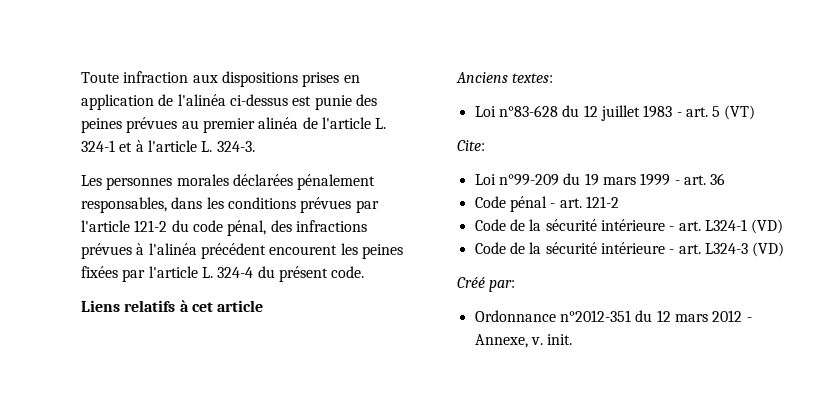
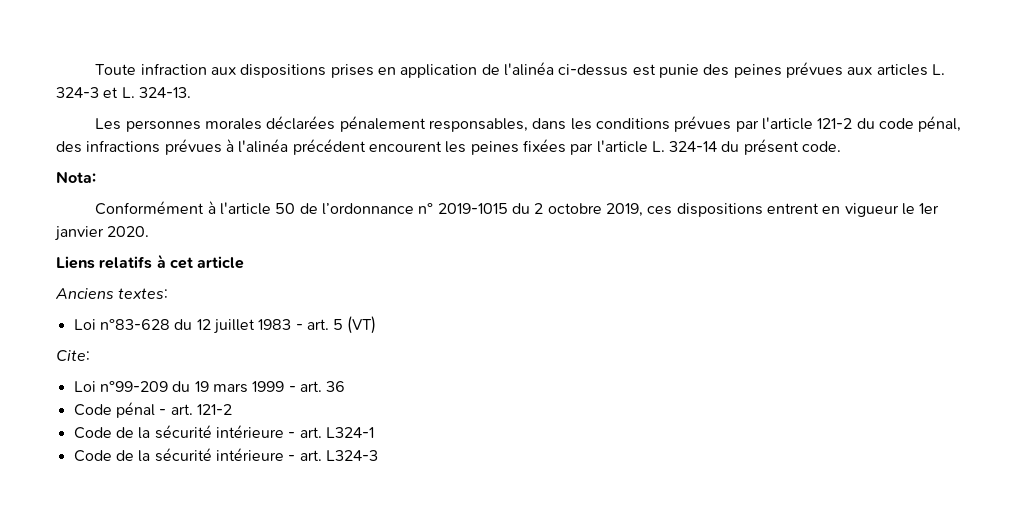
- Toute infraction aux dispositions prises en application de l'alinéa ci-dessus est punie des peines prévues au premier alinéa de l'article L. 324-1 et à l'article L. 324-3.
+ Toute infraction aux dispositions prises en application de l'alinéa ci-dessus est punie des peines prévues aux articles L. 324-3 et L. 324-13.
- Les personnes morales déclarées pénalement responsables, dans les conditions prévues par l'article 121-2 du code pénal, des infractions prévues à l'alinéa précédent encourent les peines fixées par l'article L. 324-4 du présent code.
+ Les personnes morales déclarées pénalement responsables, dans les conditions prévues par l'article 121-2 du code pénal, des infractions prévues à l'alinéa précédent encourent les peines fixées par l'article L. 324-14 du présent code.
+ Nota:
+ Conformément à l'article 50 de l’ordonnance n° 2019-1015 du 2 octobre 2019, ces dispositions entrent en vigueur le 1er janvier 2020.
- Code de la sécurité intérieure - art. L324-1 (VD)
+ Code de la sécurité intérieure - art. L324-1
- Code de la sécurité intérieure - art. L324-3 (VD)
- Créé par:
- Ordonnance n°2012-351 du 12 mars 2012 - Annexe, v. init.
+ Code de la sécurité intérieure - art. L324-3

